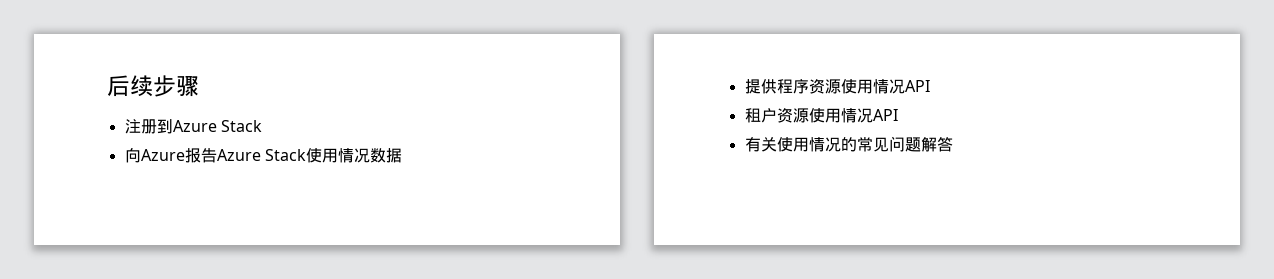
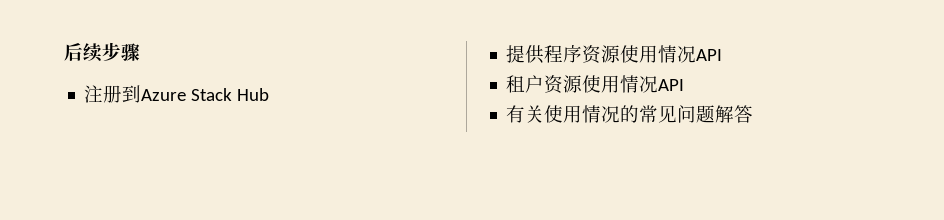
- 注册到Azure Stack
- 向Azure报告Azure Stack使用情况数据
+ 注册到Azure Stack Hub

